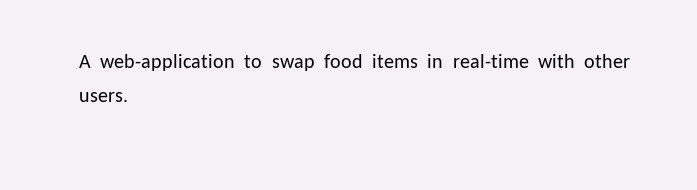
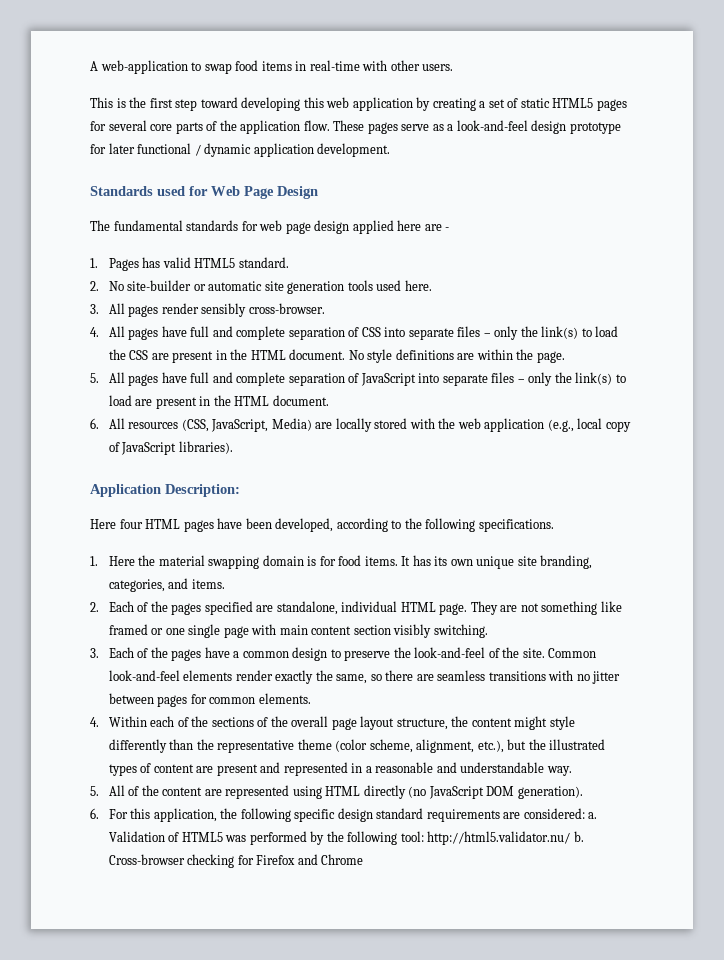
+ This is the first step toward developing this web application by creating a set of static HTML5 pages for several core parts of the application flow. These pages serve as a look-and-feel design prototype for later functional / dynamic application development.
+ Standards used for Web Page Design
+ The fundamental standards for web page design applied here are -
+ 1. Pages has valid HTML5 standard.
+ 2. No site-builder or automatic site generation tools used here.
+ 3. All pages render sensibly cross-browser.
+ 4. All pages have full and complete separation of CSS into separate files – only the link(s) to load the CSS are present in the HTML document. No style definitions are within the page.
+ 5. All pages have full and complete separation of JavaScript into separate files – only the link(s) to load are present in the HTML document.
+ 6. All resources (CSS, JavaScript, Media) are locally stored with the web application (e.g., local copy of JavaScript libraries).
+ Application Description:
+ Here four HTML pages have been developed, according to the following specifications.
+ 1. Here the material swapping domain is for food items. It has its own unique site branding, categories, and items.
+ 2. Each of the pages specified are standalone, individual HTML page. They are not something like framed or one single page with main content section visibly switching.
+ 3. Each of the pages have a common design to preserve the look-and-feel of the site. Common look-and-feel elements render exactly the same, so there are seamless transitions with no jitter between pages for common elements.
+ 4. Within each of the sections of the overall page layout structure, the content might style differently than the representative theme (color scheme, alignment, etc.), but the illustrated types of content are present and represented in a reasonable and understandable way.
+ 5. All of the content are represented using HTML directly (no JavaScript DOM generation).
+ 6. For this application, the following specific design standard requirements are considered: a. Validation of HTML5 was performed by the following tool: http://html5.validator.nu/ b. Cross-browser checking for Firefox and Chrome

